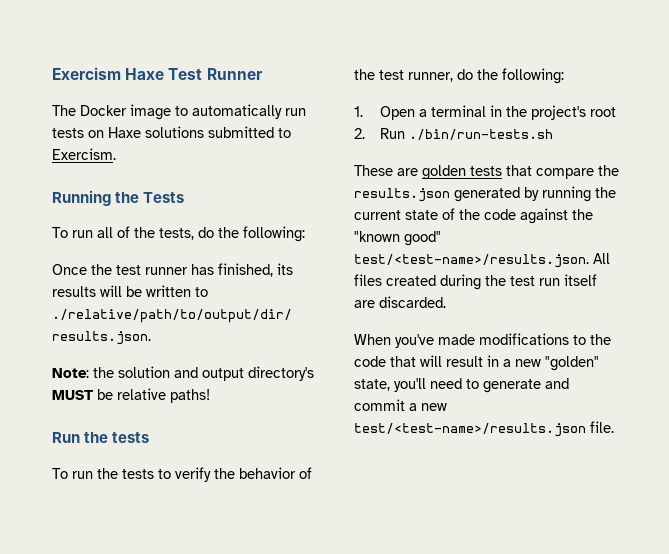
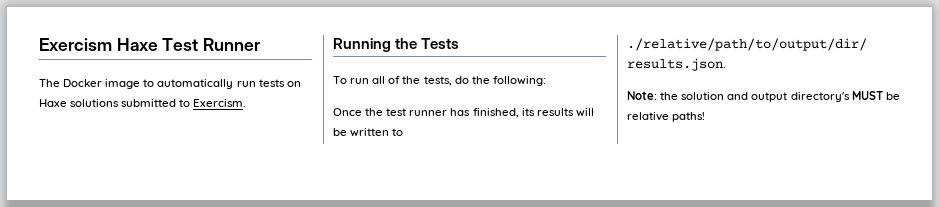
- Run the tests
- To run the tests to verify the behavior of the test runner, do the following:
- 1. Open a terminal in the project's root
- 2. Run ./bin/run-tests.sh
- These are golden tests that compare the results.json generated by running the current state of the code against the "known good" test/<test-name>/results.json. All files created during the test run itself are discarded.
- When you've made modifications to the code that will result in a new "golden" state, you'll need to generate and commit a new test/<test-name>/results.json file.

